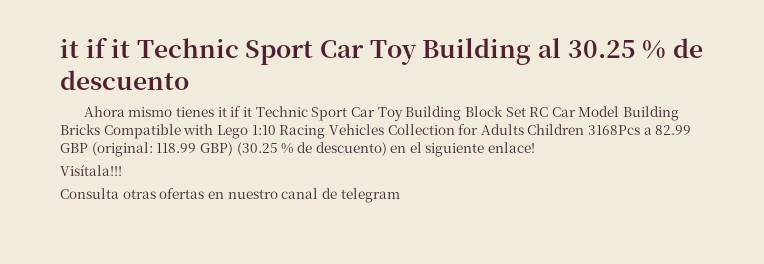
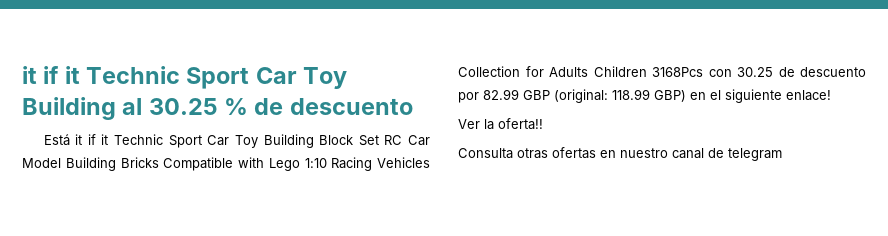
- Ahora mismo tienes it if it Technic Sport Car Toy Building Block Set RC Car Model Building Bricks Compatible with Lego 1:10 Racing Vehicles Collection for Adults Children 3168Pcs a 82.99 GBP (original: 118.99 GBP) (30.25 % de descuento) en el siguiente enlace!
+ Está it if it Technic Sport Car Toy Building Block Set RC Car Model Building Bricks Compatible with Lego 1:10 Racing Vehicles Collection for Adults Children 3168Pcs con 30.25 de descuento por 82.99 GBP (original: 118.99 GBP) en el siguiente enlace!
- Visítala!!!
+ Ver la oferta!!

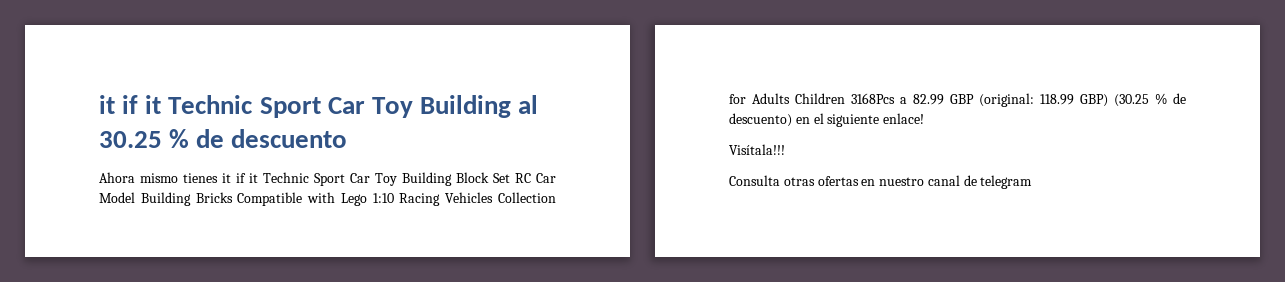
- Está it if it Technic Sport Car Toy Building Block Set RC Car Model Building Bricks Compatible with Lego 1:10 Racing Vehicles Collection for Adults Children 3168Pcs con 30.25 de descuento por 82.99 GBP (original: 118.99 GBP) en el siguiente enlace!
+ Ahora mismo tienes it if it Technic Sport Car Toy Building Block Set RC Car Model Building Bricks Compatible with Lego 1:10 Racing Vehicles Collection for Adults Children 3168Pcs a 82.99 GBP (original: 118.99 GBP) (30.25 % de descuento) en el siguiente enlace!
- Ver la oferta!!
+ Visítala!!!

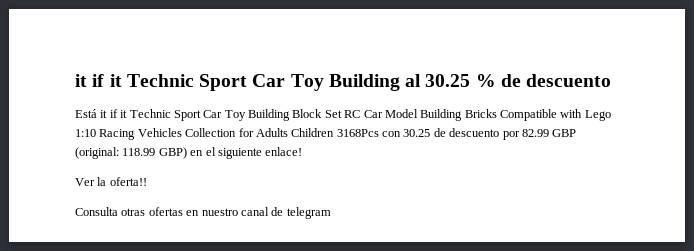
- Ahora mismo tienes it if it Technic Sport Car Toy Building Block Set RC Car Model Building Bricks Compatible with Lego 1:10 Racing Vehicles Collection for Adults Children 3168Pcs a 82.99 GBP (original: 118.99 GBP) (30.25 % de descuento) en el siguiente enlace!
+ Está it if it Technic Sport Car Toy Building Block Set RC Car Model Building Bricks Compatible with Lego 1:10 Racing Vehicles Collection for Adults Children 3168Pcs con 30.25 de descuento por 82.99 GBP (original: 118.99 GBP) en el siguiente enlace!
- Visítala!!!
+ Ver la oferta!!

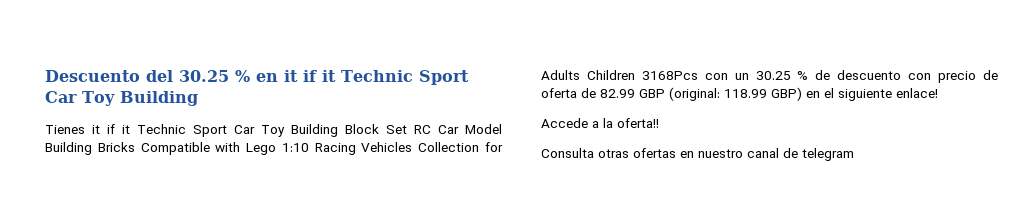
- it if it Technic Sport Car Toy Building al 30.25 % de descuento
- Está it if it Technic Sport Car Toy Building Block Set RC Car Model Building Bricks Compatible with Lego 1:10 Racing Vehicles Collection for Adults Children 3168Pcs con 30.25 de descuento por 82.99 GBP (original: 118.99 GBP) en el siguiente enlace!
+ Descuento del 30.25 % en it if it Technic Sport Car Toy Building
+ Tienes it if it Technic Sport Car Toy Building Block Set RC Car Model Building Bricks Compatible with Lego 1:10 Racing Vehicles Collection for Adults Children 3168Pcs con un 30.25 % de descuento con precio de oferta de 82.99 GBP (original: 118.99 GBP) en el siguiente enlace!
- Ver la oferta!!
+ Accede a la oferta!!

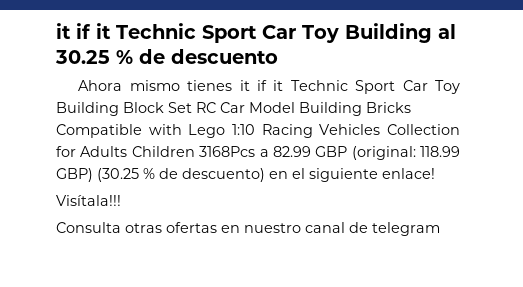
- Descuento del 30.25 % en it if it Technic Sport Car Toy Building
- Tienes it if it Technic Sport Car Toy Building Block Set RC Car Model Building Bricks Compatible with Lego 1:10 Racing Vehicles Collection for Adults Children 3168Pcs con un 30.25 % de descuento con precio de oferta de 82.99 GBP (original: 118.99 GBP) en el siguiente enlace!
+ it if it Technic Sport Car Toy Building al 30.25 % de descuento
+ Ahora mismo tienes it if it Technic Sport Car Toy Building Block Set RC Car Model Building Bricks Compatible with Lego 1:10 Racing Vehicles Collection for Adults Children 3168Pcs a 82.99 GBP (original: 118.99 GBP) (30.25 % de descuento) en el siguiente enlace!
- Accede a la oferta!!
+ Visítala!!!

